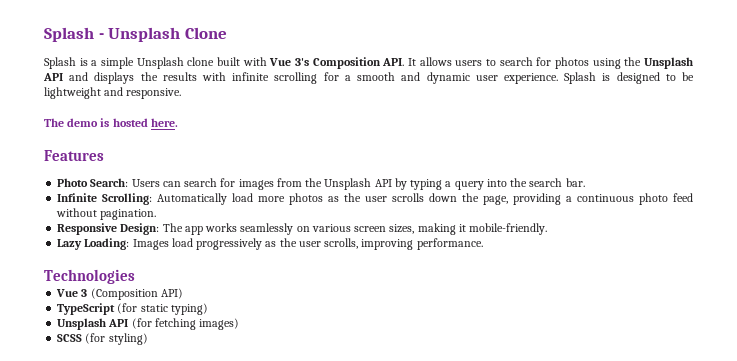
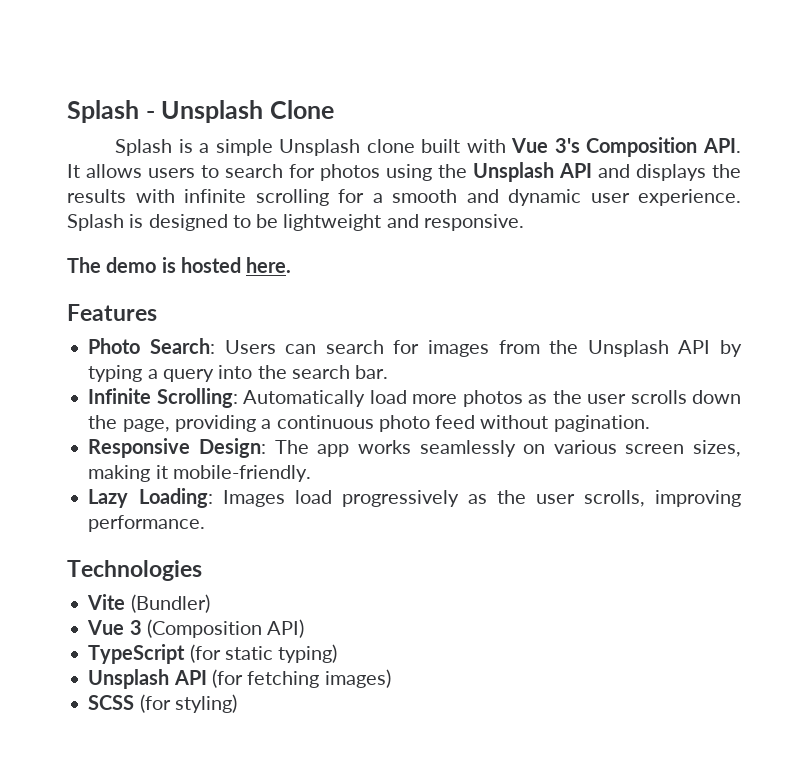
+ Vite (Bundler)

